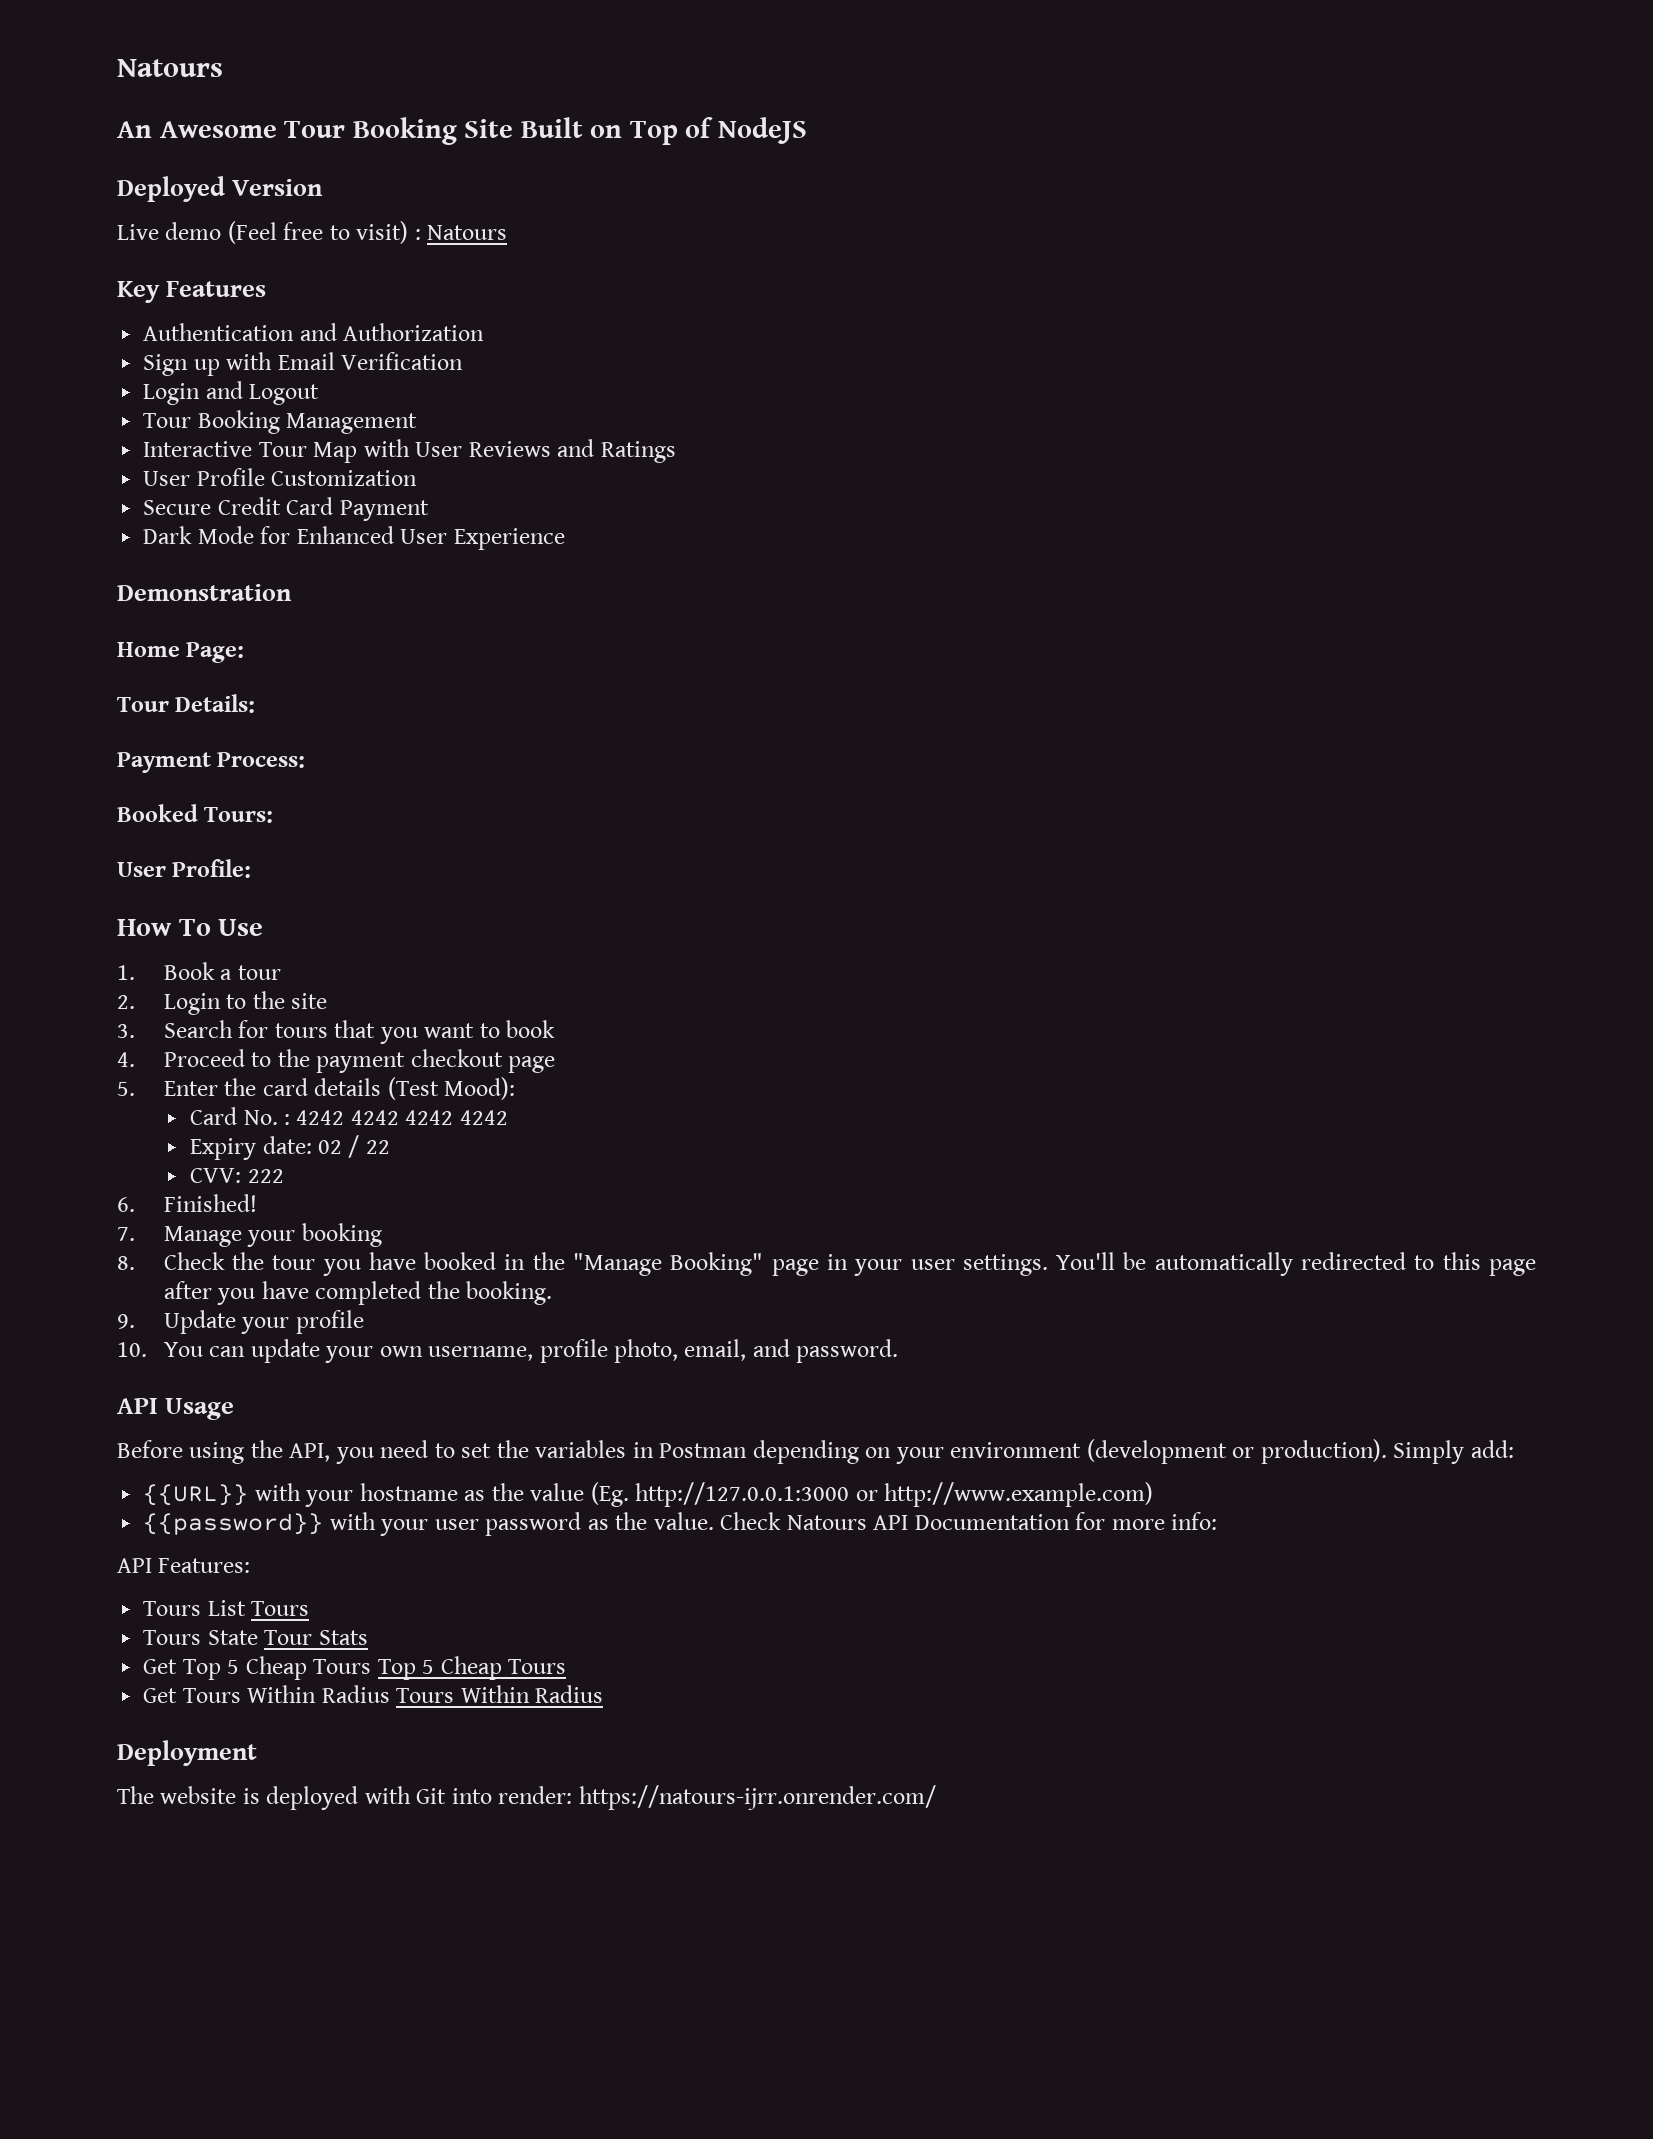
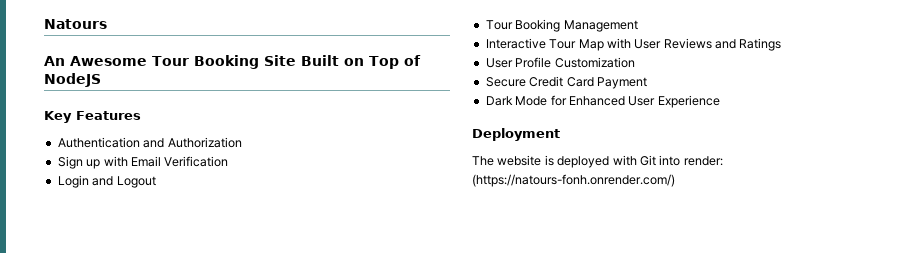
- Deployed Version
- Live demo (Feel free to visit) : Natours
- Demonstration
- Home Page:
- Tour Details:
- Payment Process:
- Booked Tours:
- User Profile:
- How To Use
- 1. Book a tour
- 2. Login to the site
- 3. Search for tours that you want to book
- 4. Proceed to the payment checkout page
- 5. Enter the card details (Test Mood):
- Card No. : 4242 4242 4242 4242
- Expiry date: 02 / 22
- CVV: 222
- 6. Finished!
- 7. Manage your booking
- 8. Check the tour you have booked in the "Manage Booking" page in your user settings. You'll be automatically redirected to this page after you have completed the booking.
- 9. Update your profile
- 10. You can update your own username, profile photo, email, and password.
- API Usage
- Before using the API, you need to set the variables in Postman depending on your environment (development or production). Simply add:
- {{URL}} with your hostname as the value (Eg. http://127.0.0.1:3000 or http://www.example.com)
- {{password}} with your user password as the value. Check Natours API Documentation for more info:
- API Features:
- Tours List Tours
- Tours State Tour Stats
- Get Top 5 Cheap Tours Top 5 Cheap Tours
- Get Tours Within Radius Tours Within Radius
- The website is deployed with Git into render: https://natours-ijrr.onrender.com/
+ The website is deployed with Git into render: (https://natours-fonh.onrender.com/)

